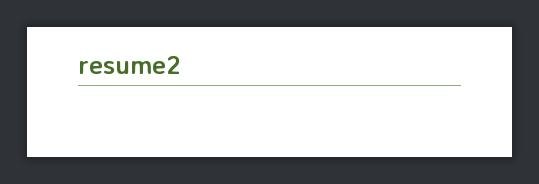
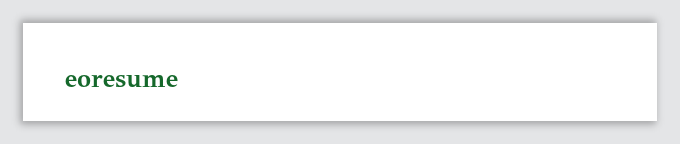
- resume2
+ eoresume

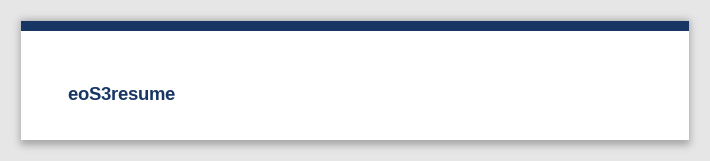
- eoresume
+ eoS3resume

